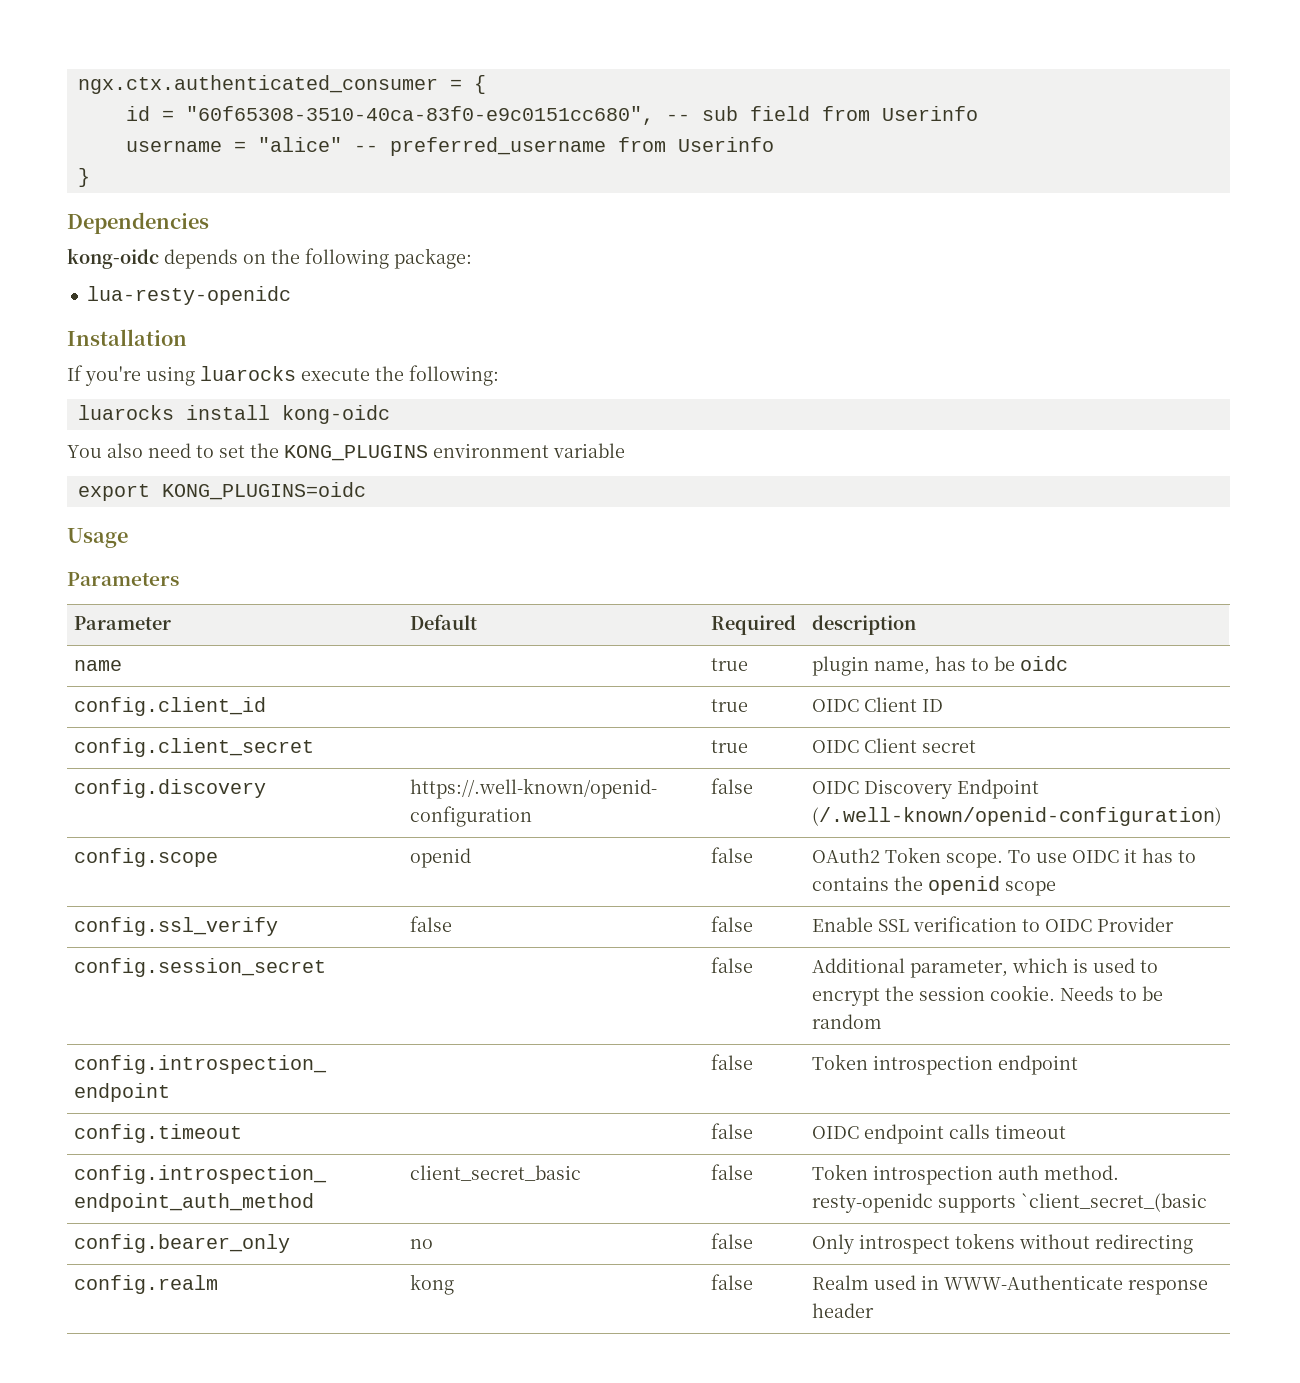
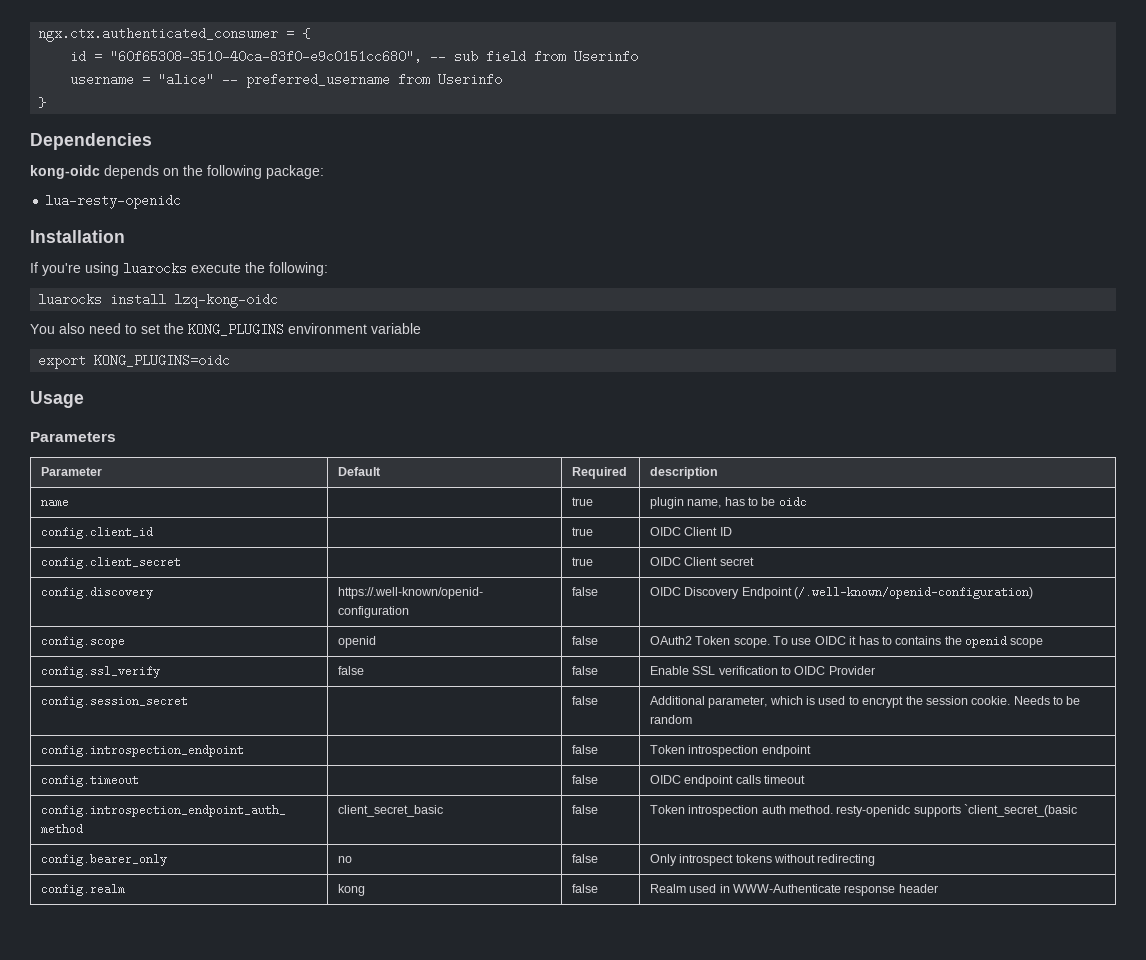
- luarocks install kong-oidc
+ luarocks install lzq-kong-oidc

